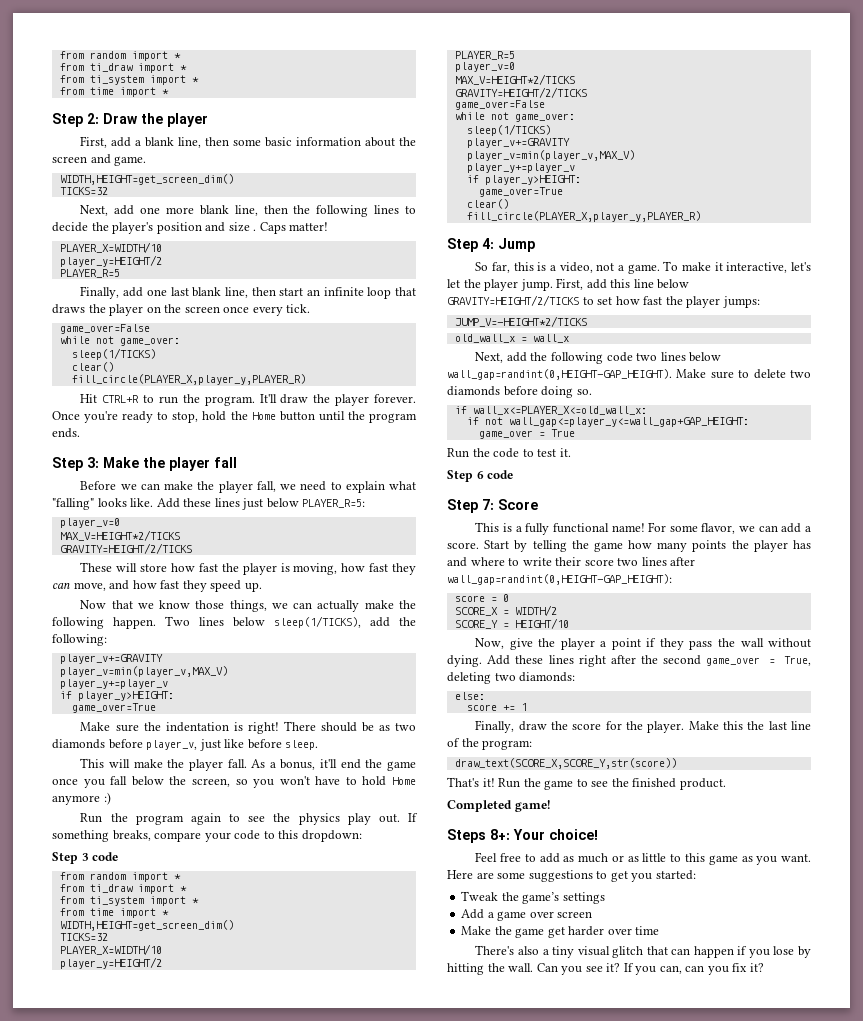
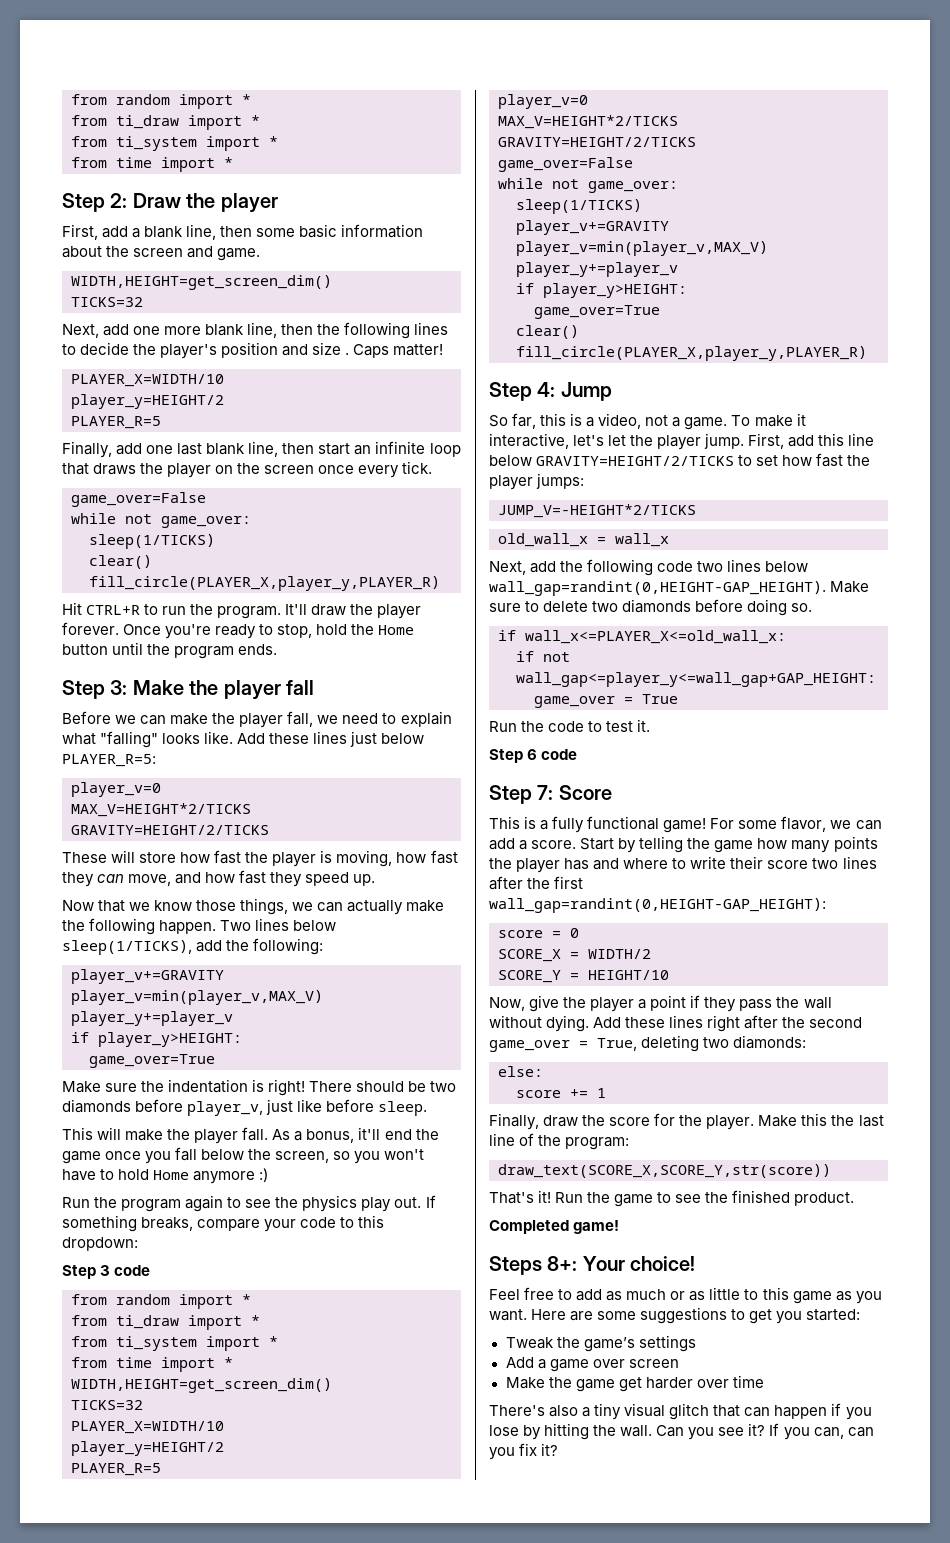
- There should be as two diamonds before player_v, just like before sleep.
+ There should be two diamonds before player_v, just like before sleep.
- This is a fully functional name!
+ This is a fully functional game!
- Start by telling the game how many points the player has and where to write their score two lines after wall_gap=randint(0,HEIGHT-GAP_HEIGHT):
+ Start by telling the game how many points the player has and where to write their score two lines after the first wall_gap=randint(0,HEIGHT-GAP_HEIGHT):

